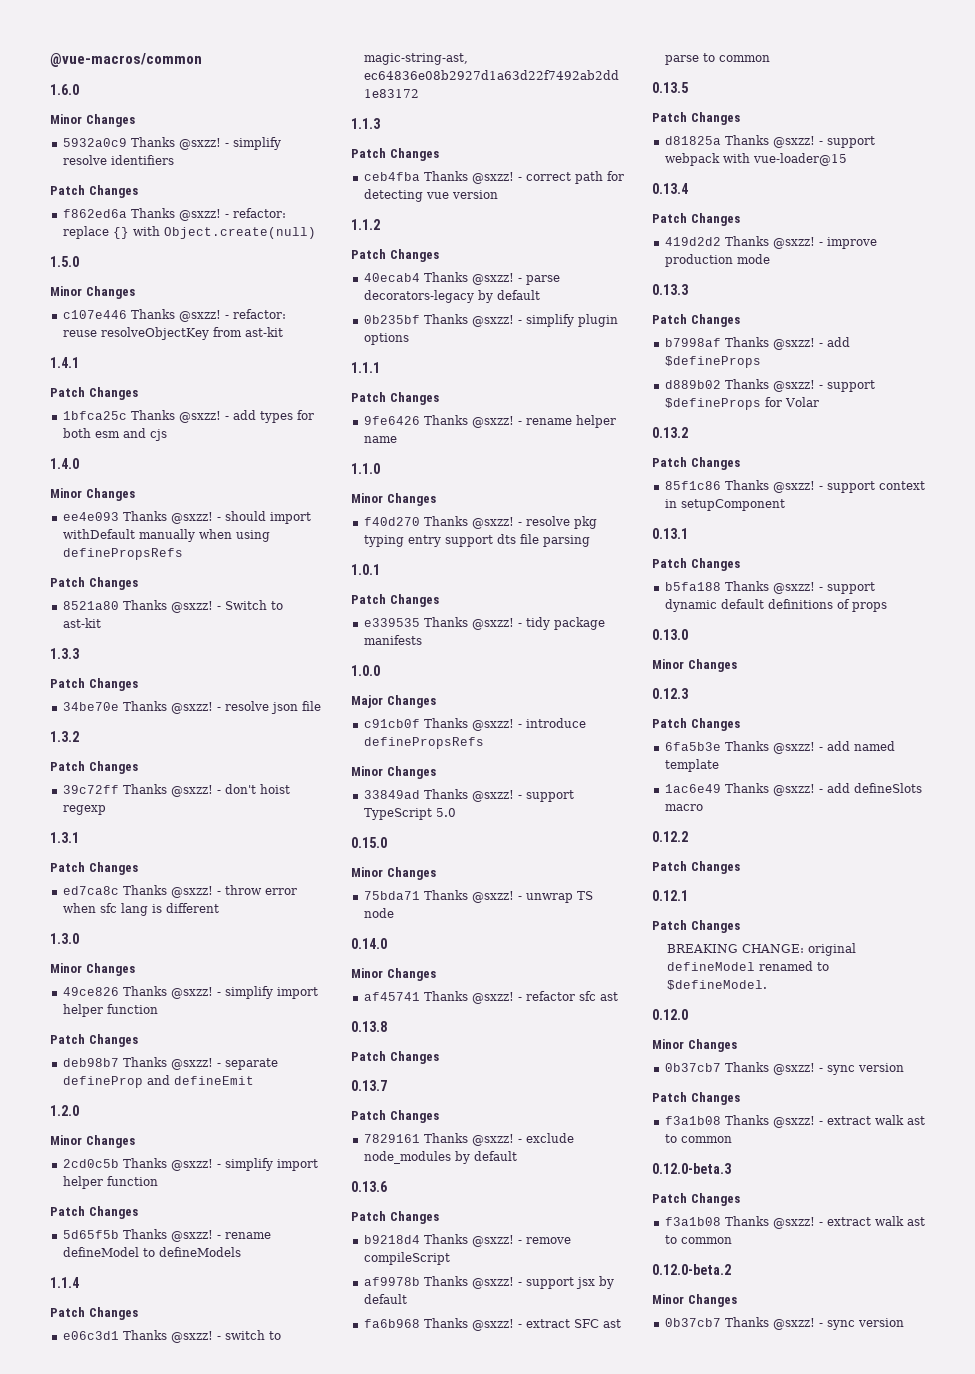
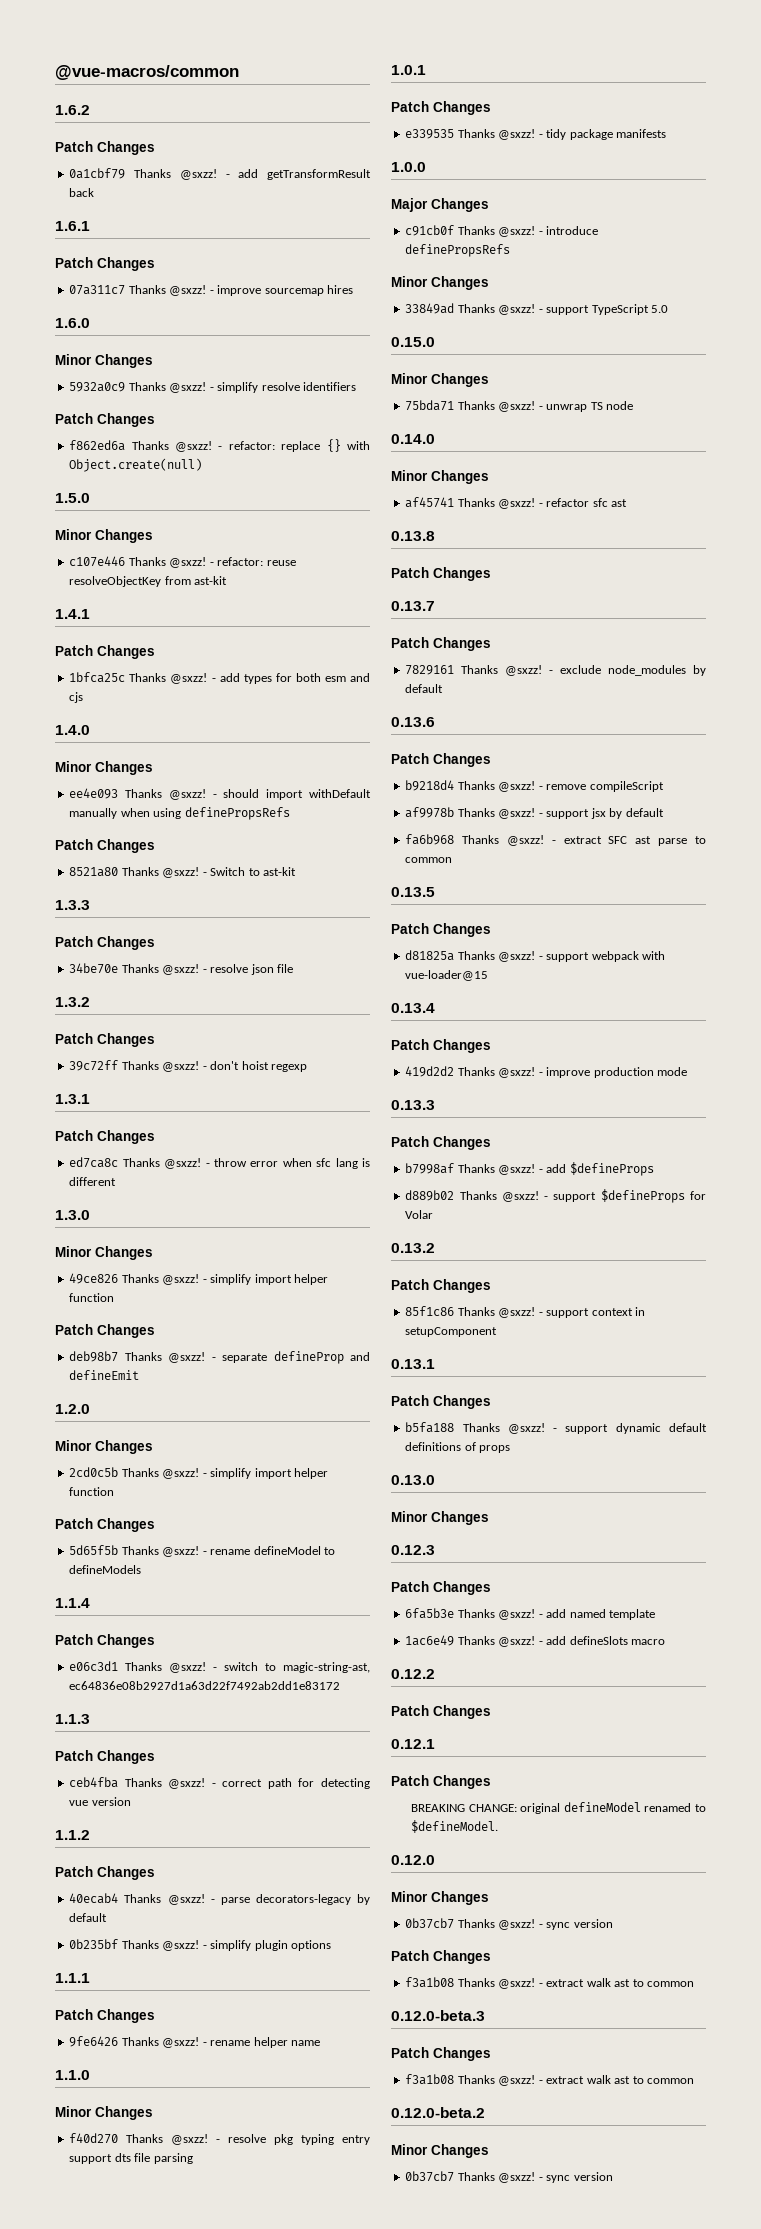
+ 1.6.2
+ Patch Changes
+ 0a1cbf79 Thanks @sxzz! - add getTransformResult back
+ 1.6.1
+ Patch Changes
+ 07a311c7 Thanks @sxzz! - improve sourcemap hires

